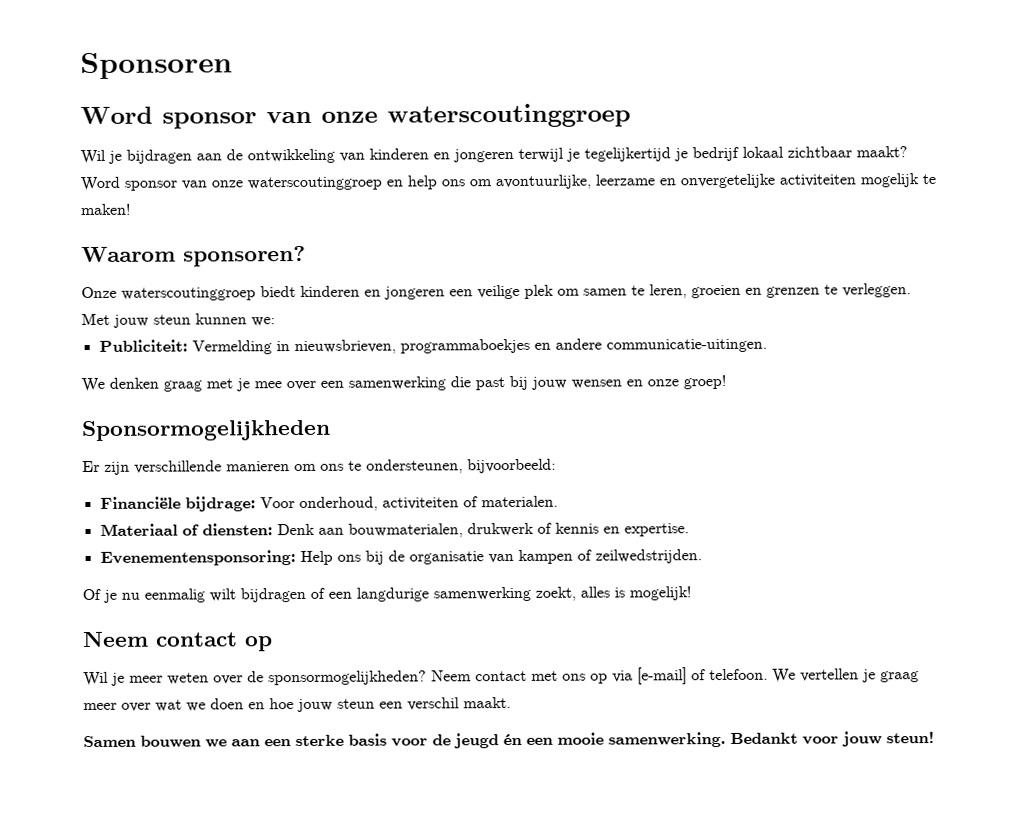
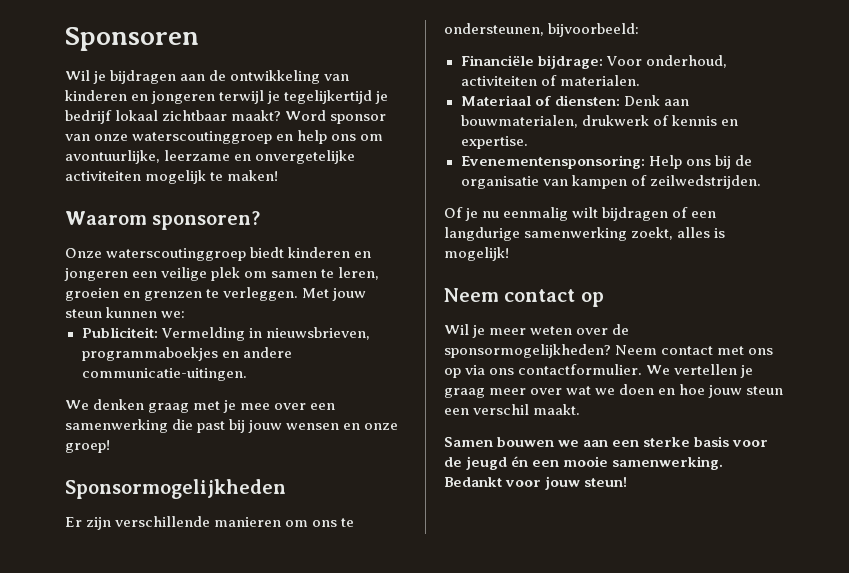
  Sponsoren
- Word sponsor van onze waterscoutinggroep
- Neem contact met ons op via [e-mail] of telefoon.
+ Neem contact met ons op via ons contactformulier.

